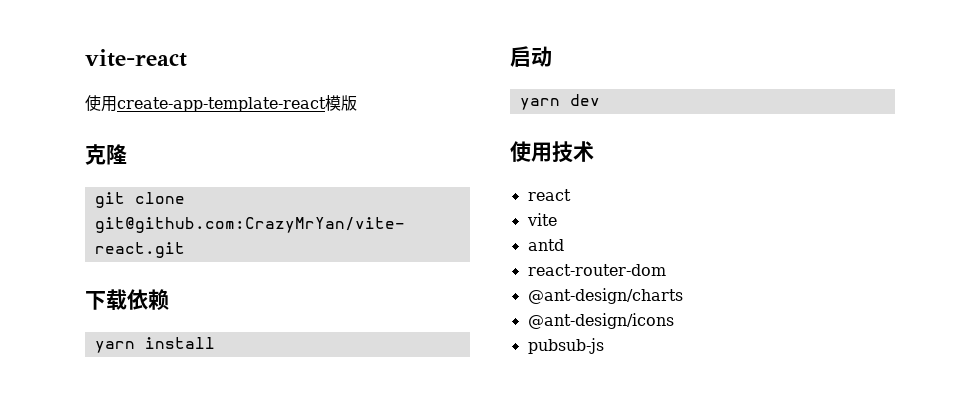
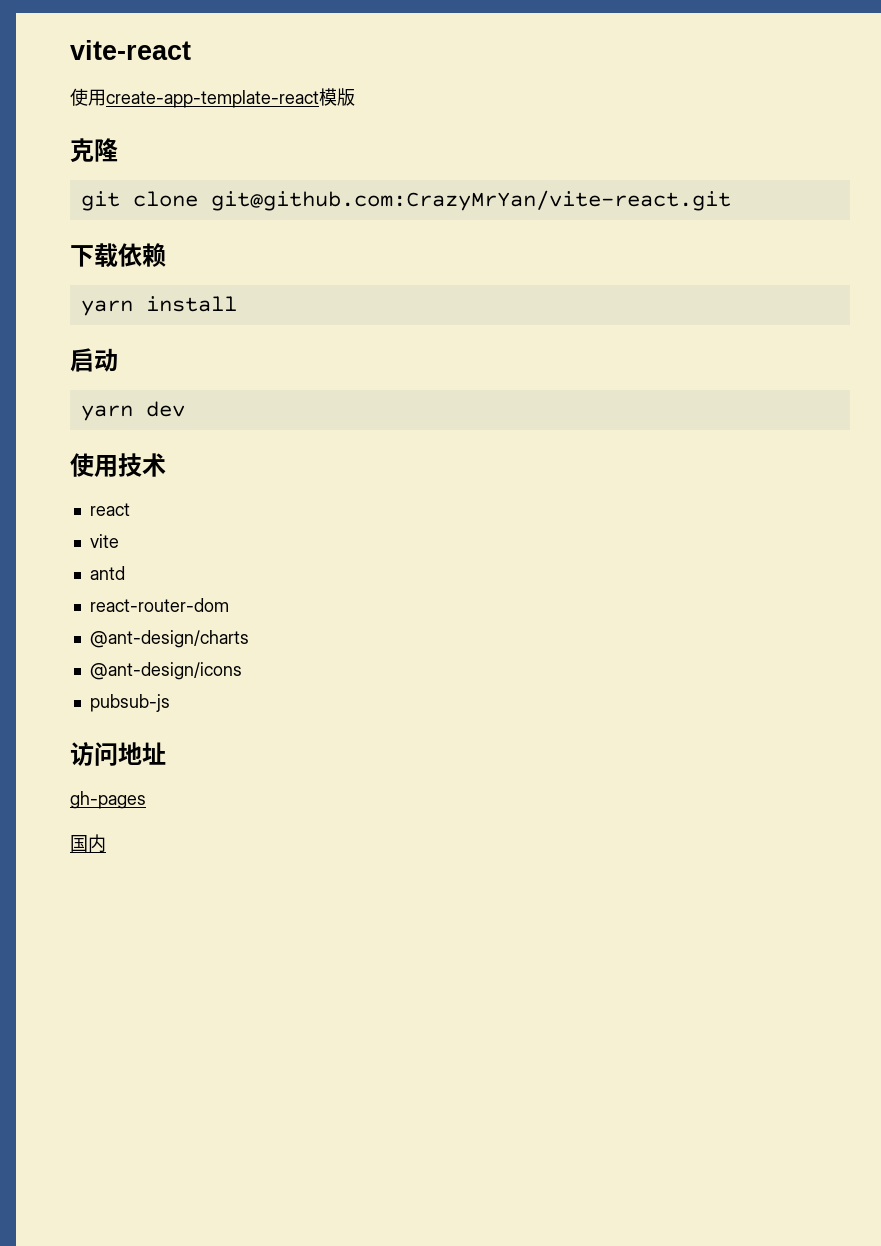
+ 访问地址
+ gh-pages
+ 国内

